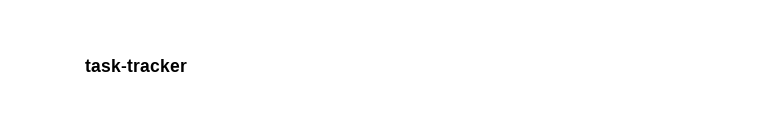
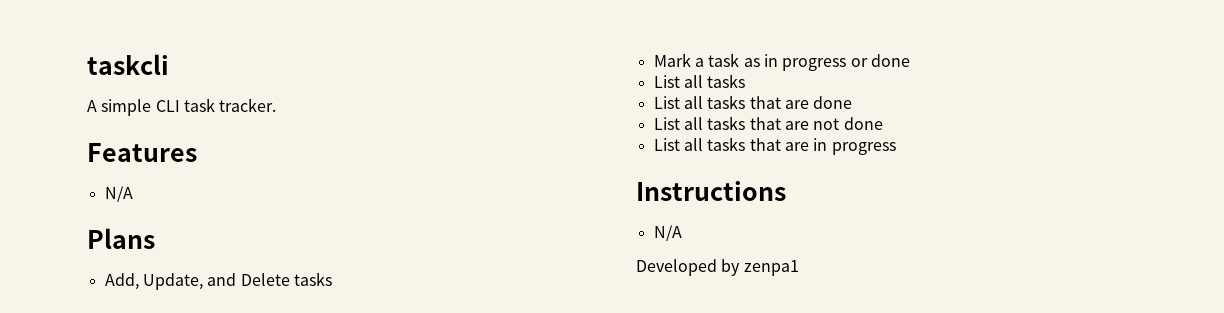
- task-tracker
+ taskcli
+ A simple CLI task tracker.
+ Features
+ N/A
+ Plans
+ Add, Update, and Delete tasks
+ Mark a task as in progress or done
+ List all tasks
+ List all tasks that are done
+ List all tasks that are not done
+ List all tasks that are in progress
+ Instructions
+ N/A
+ Developed by zenpa1

